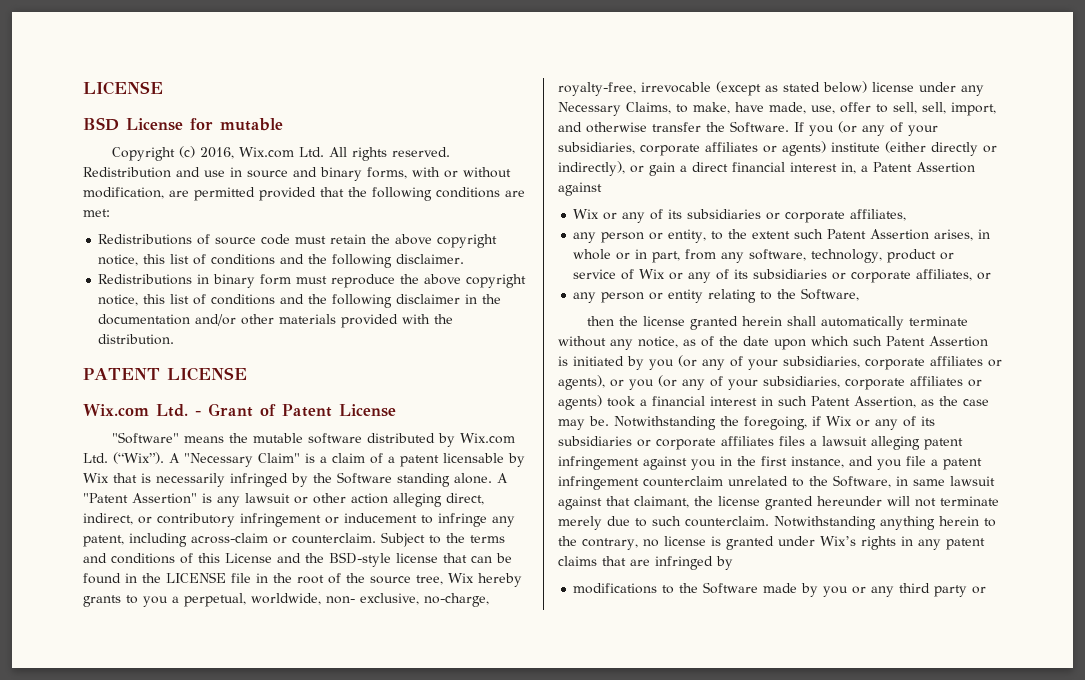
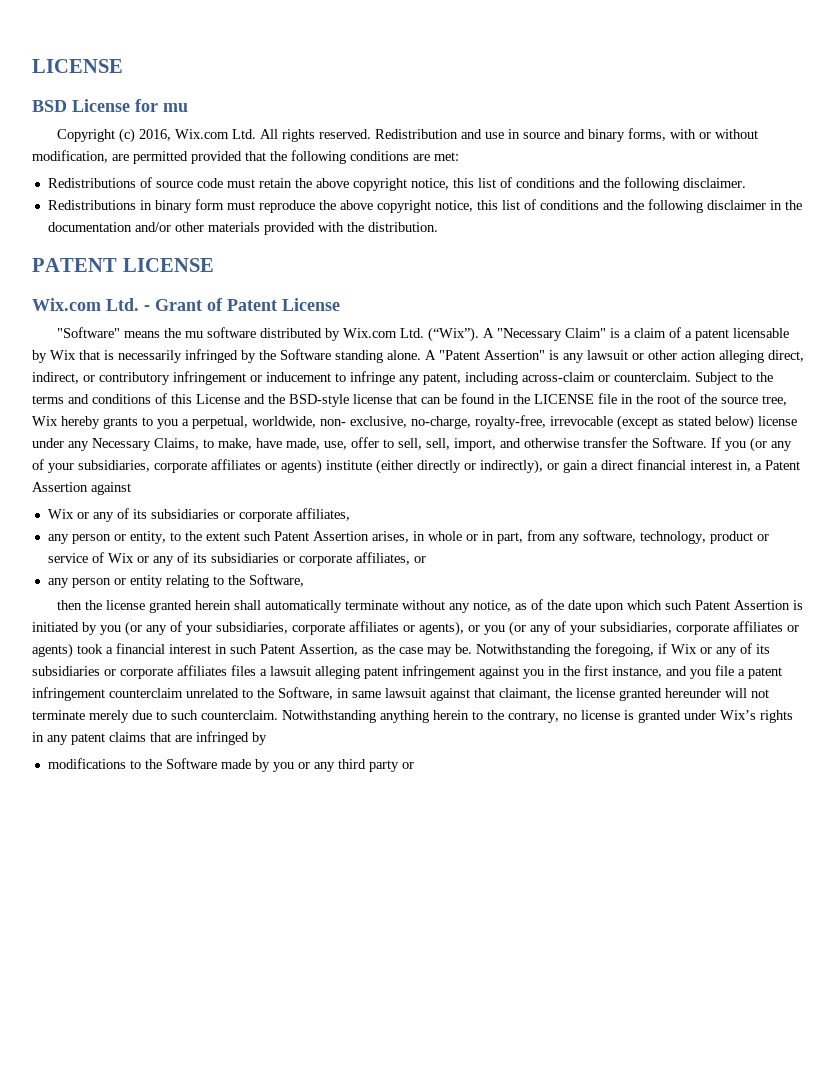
- BSD License for mutable
+ BSD License for mu
- "Software" means the mutable software distributed by Wix.com Ltd. (“Wix”).
+ "Software" means the mu software distributed by Wix.com Ltd. (“Wix”).

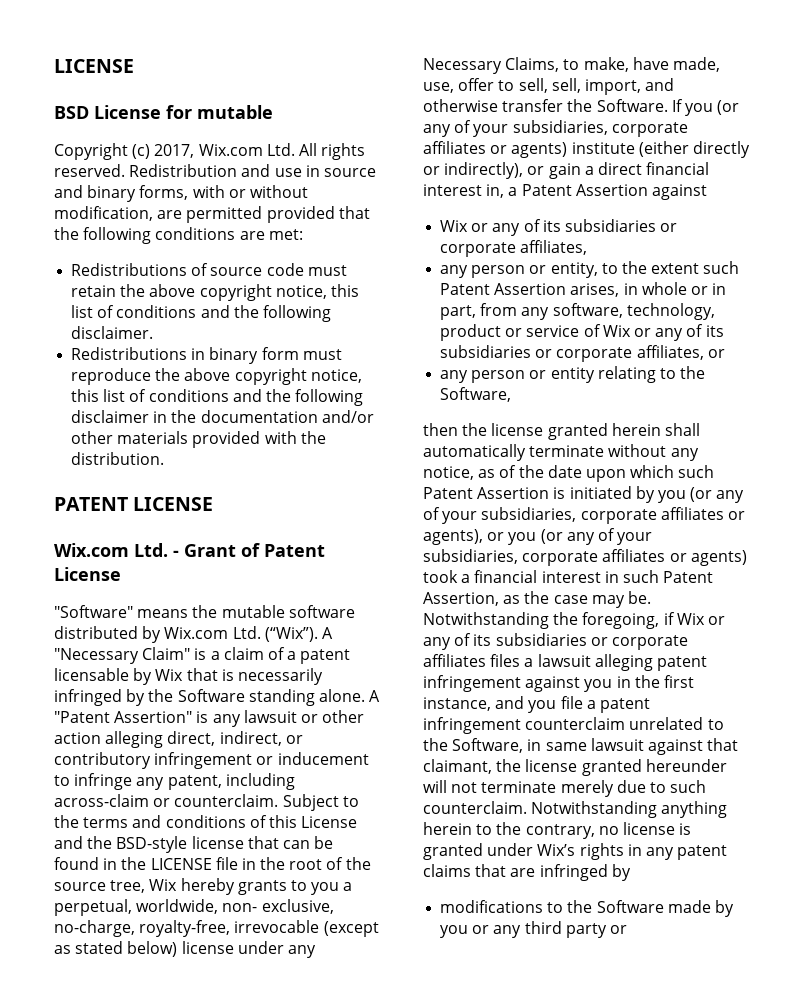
- BSD License for mu
+ BSD License for mutable
- Copyright (c) 2016, Wix.com Ltd. All rights reserved.
+ Copyright (c) 2017, Wix.com Ltd. All rights reserved.
- "Software" means the mu software distributed by Wix.com Ltd. (“Wix”).
+ "Software" means the mutable software distributed by Wix.com Ltd. (“Wix”).

